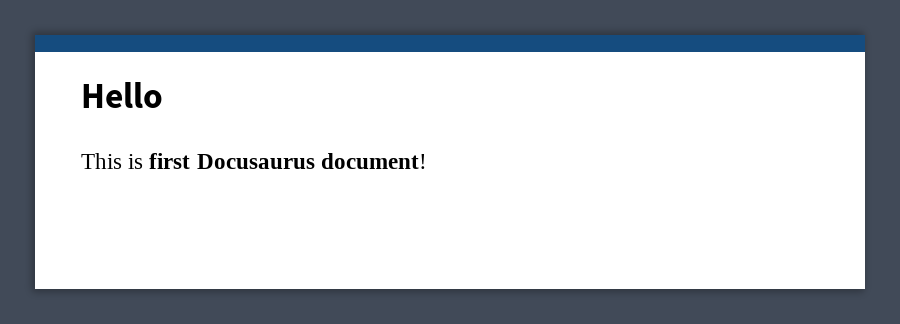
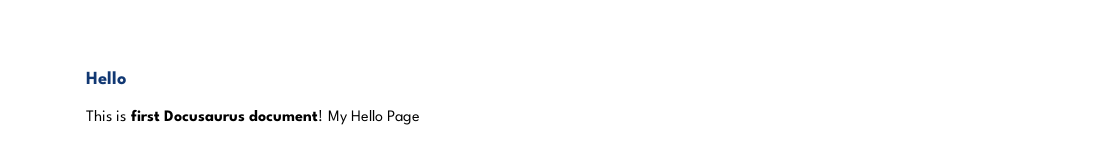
+ My Hello Page

